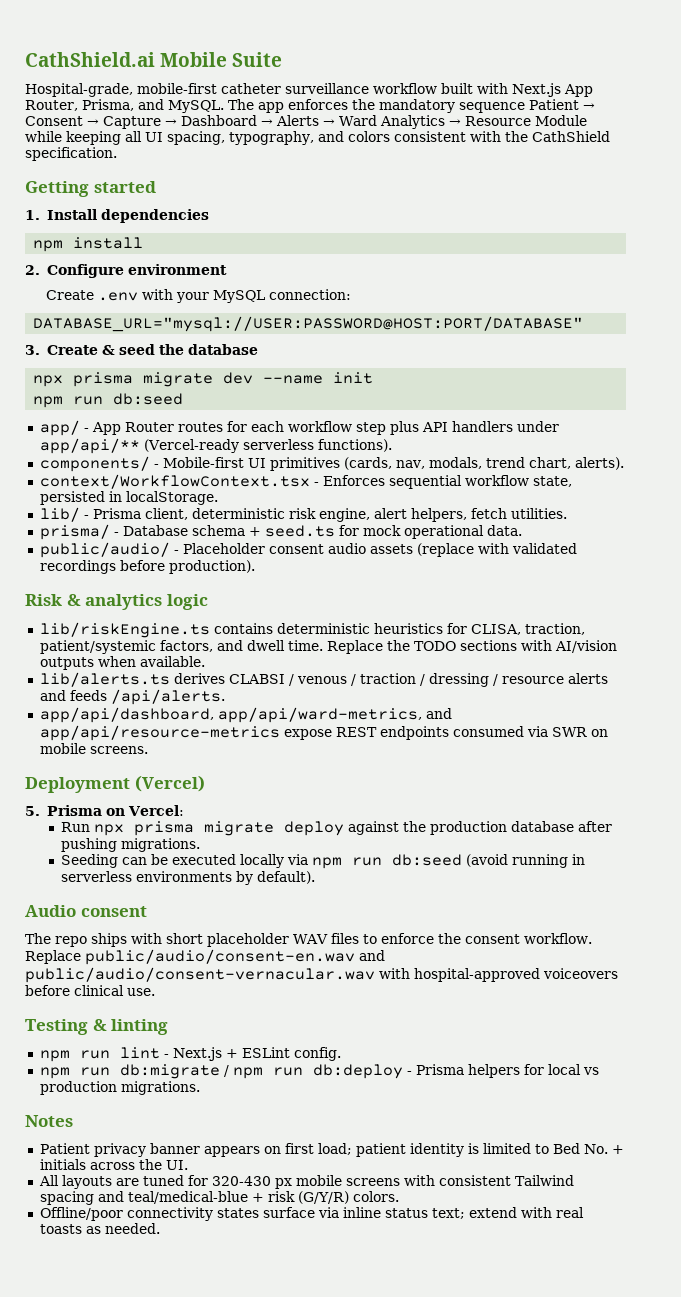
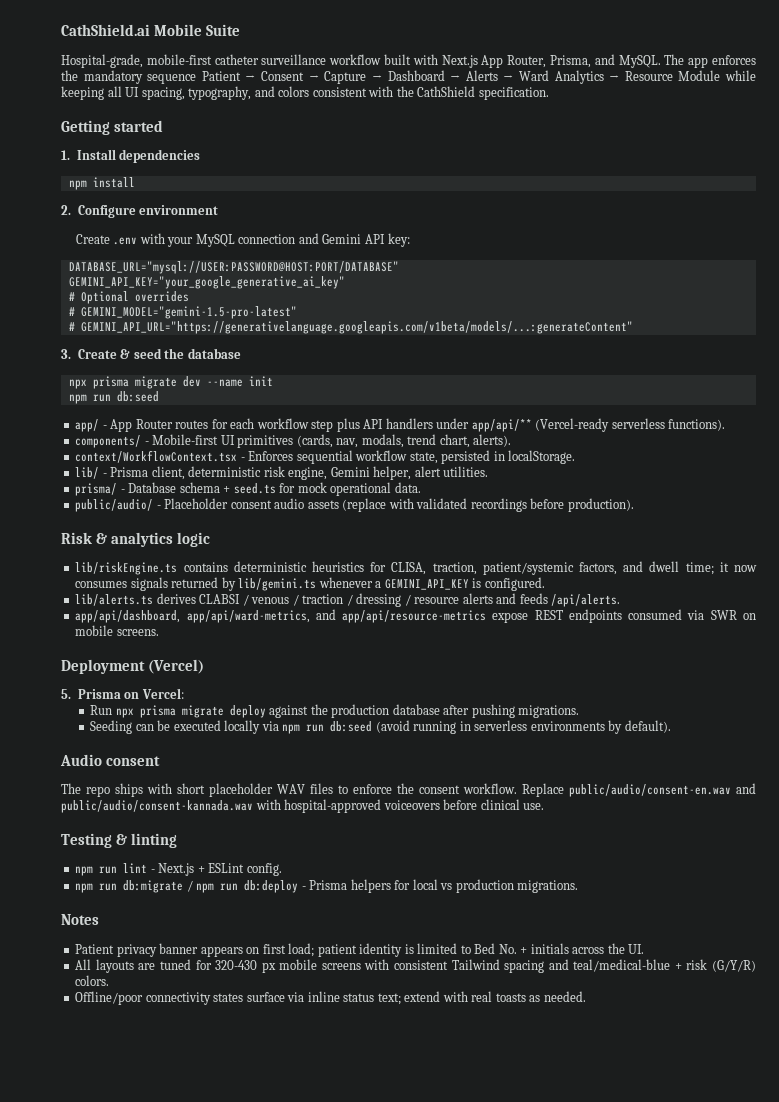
- Create .env with your MySQL connection:
+ Create .env with your MySQL connection and Gemini API key:
  DATABASE_URL="mysql://USER:PASSWORD@HOST:PORT/DATABASE"
+ GEMINI_API_KEY="your_google_generative_ai_key"
+ # Optional overrides
+ # GEMINI_MODEL="gemini-1.5-pro-latest"
+ # GEMINI_API_URL="https://generativelanguage.googleapis.com/v1beta/models/...:generateContent"
- lib/ - Prisma client, deterministic risk engine, alert helpers, fetch utilities.
+ lib/ - Prisma client, deterministic risk engine, Gemini helper, alert utilities.
- lib/riskEngine.ts contains deterministic heuristics for CLISA, traction, patient/systemic factors, and dwell time. Replace the TODO sections with AI/vision outputs when available.
+ lib/riskEngine.ts contains deterministic heuristics for CLISA, traction, patient/systemic factors, and dwell time; it now consumes signals returned by lib/gemini.ts whenever a GEMINI_API_KEY is configured.
- Replace public/audio/consent-en.wav and public/audio/consent-vernacular.wav with hospital-approved voiceovers before clinical use.
+ Replace public/audio/consent-en.wav and public/audio/consent-kannada.wav with hospital-approved voiceovers before clinical use.

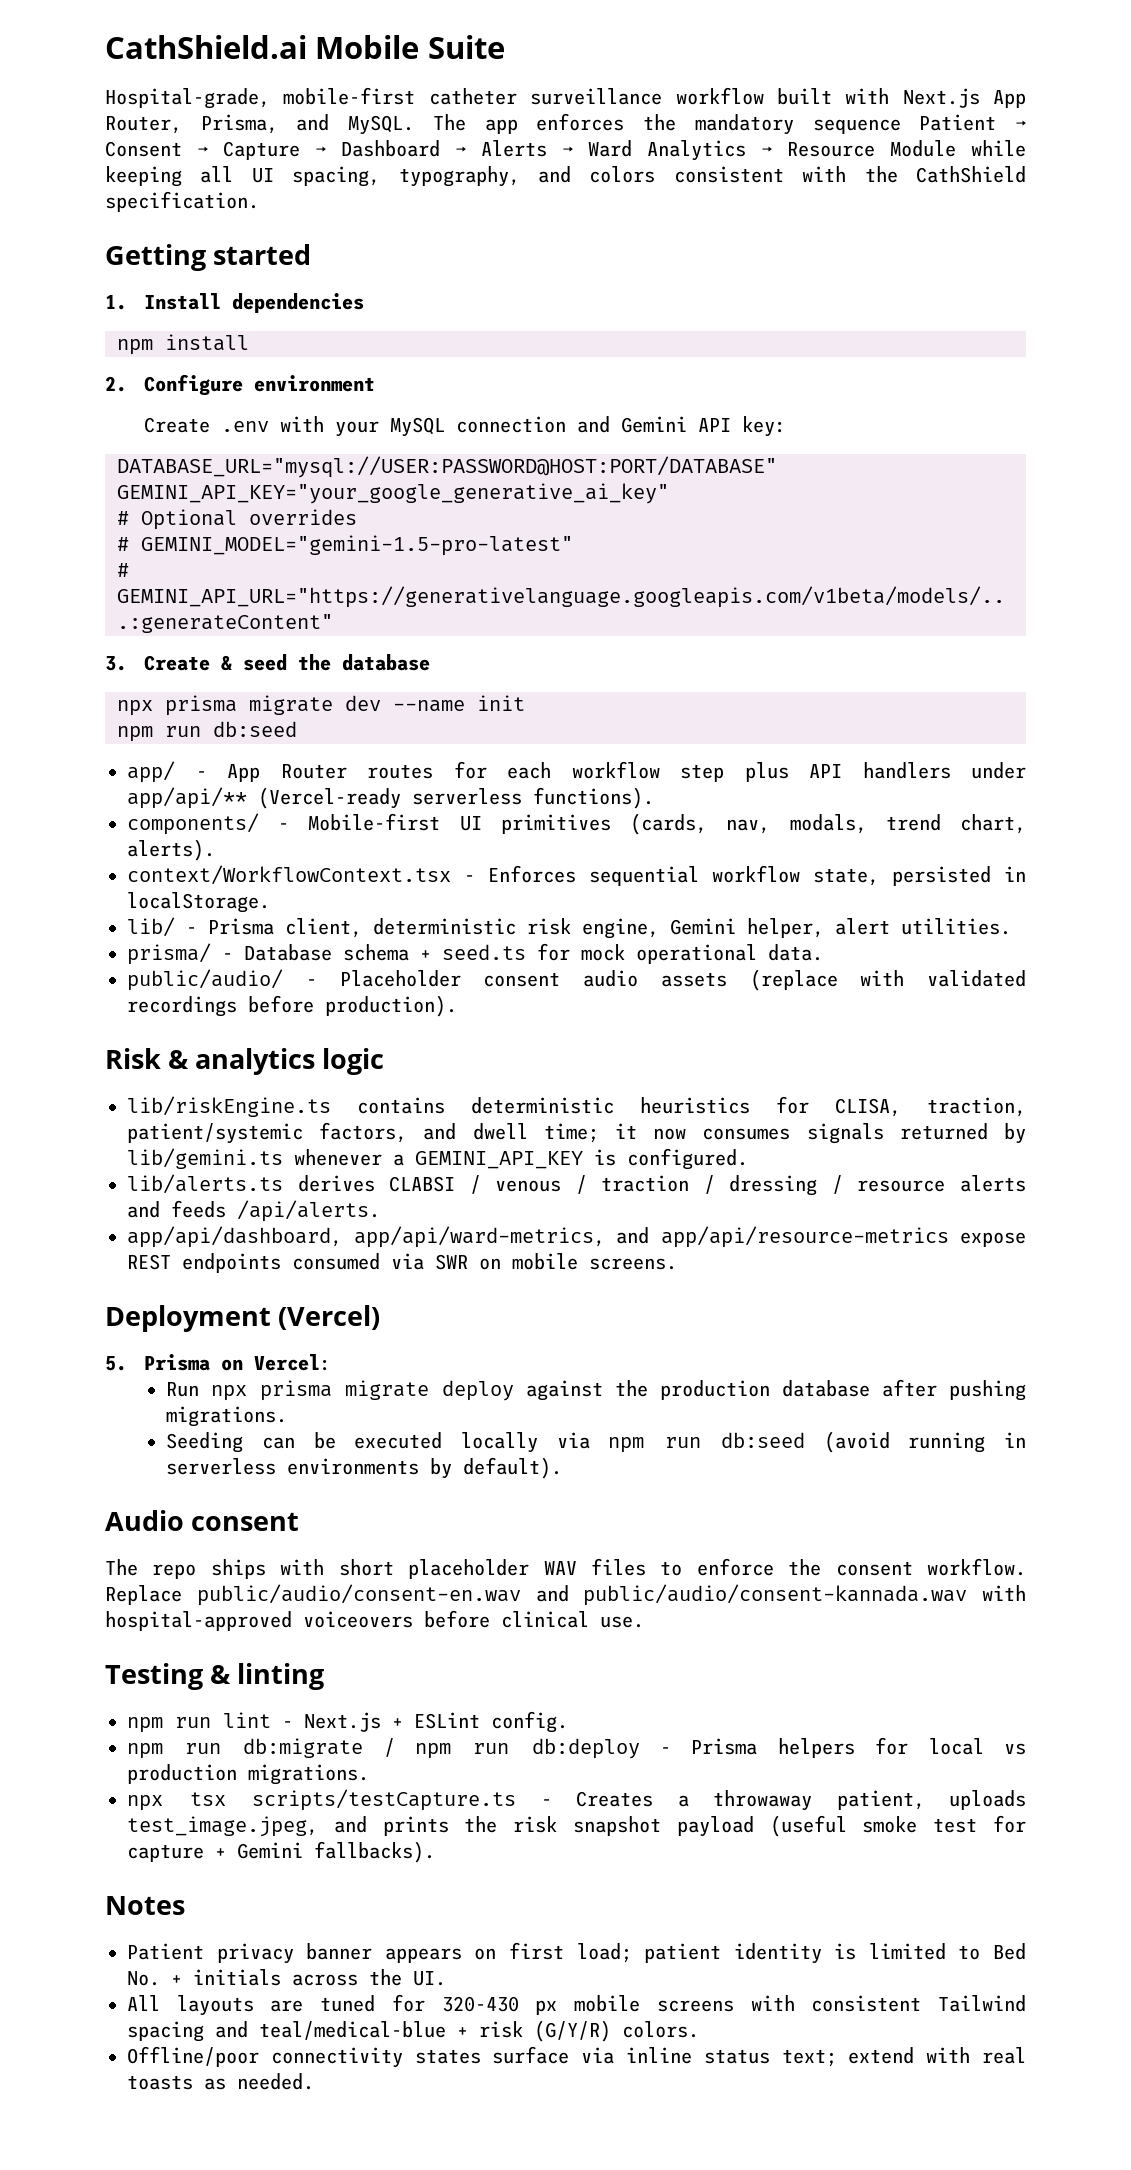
+ npx tsx scripts/testCapture.ts - Creates a throwaway patient, uploads test_image.jpeg, and prints the risk snapshot payload (useful smoke test for capture + Gemini fallbacks).

